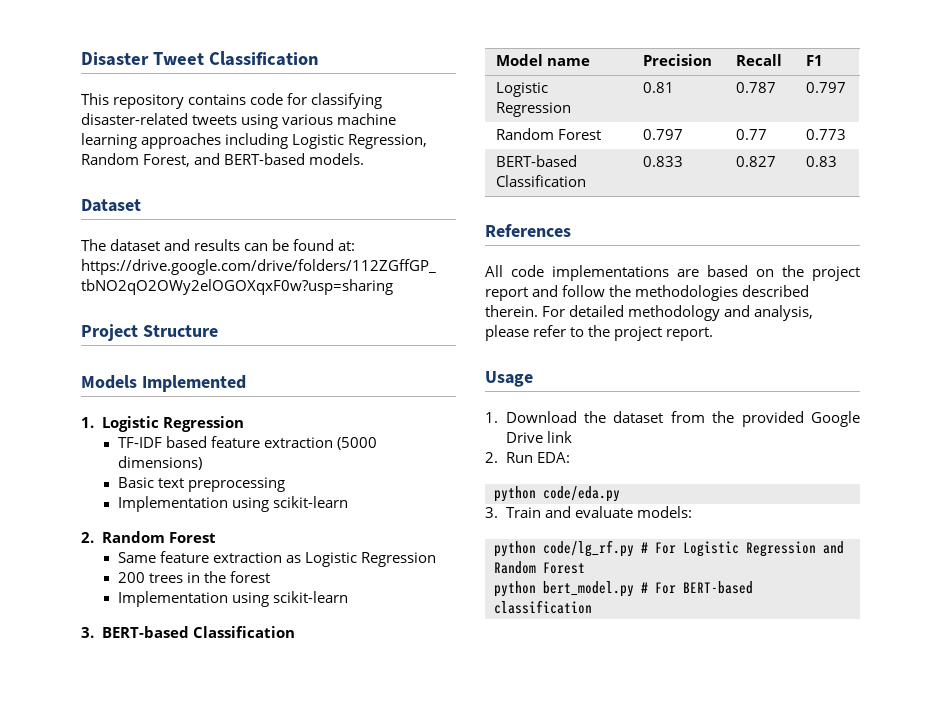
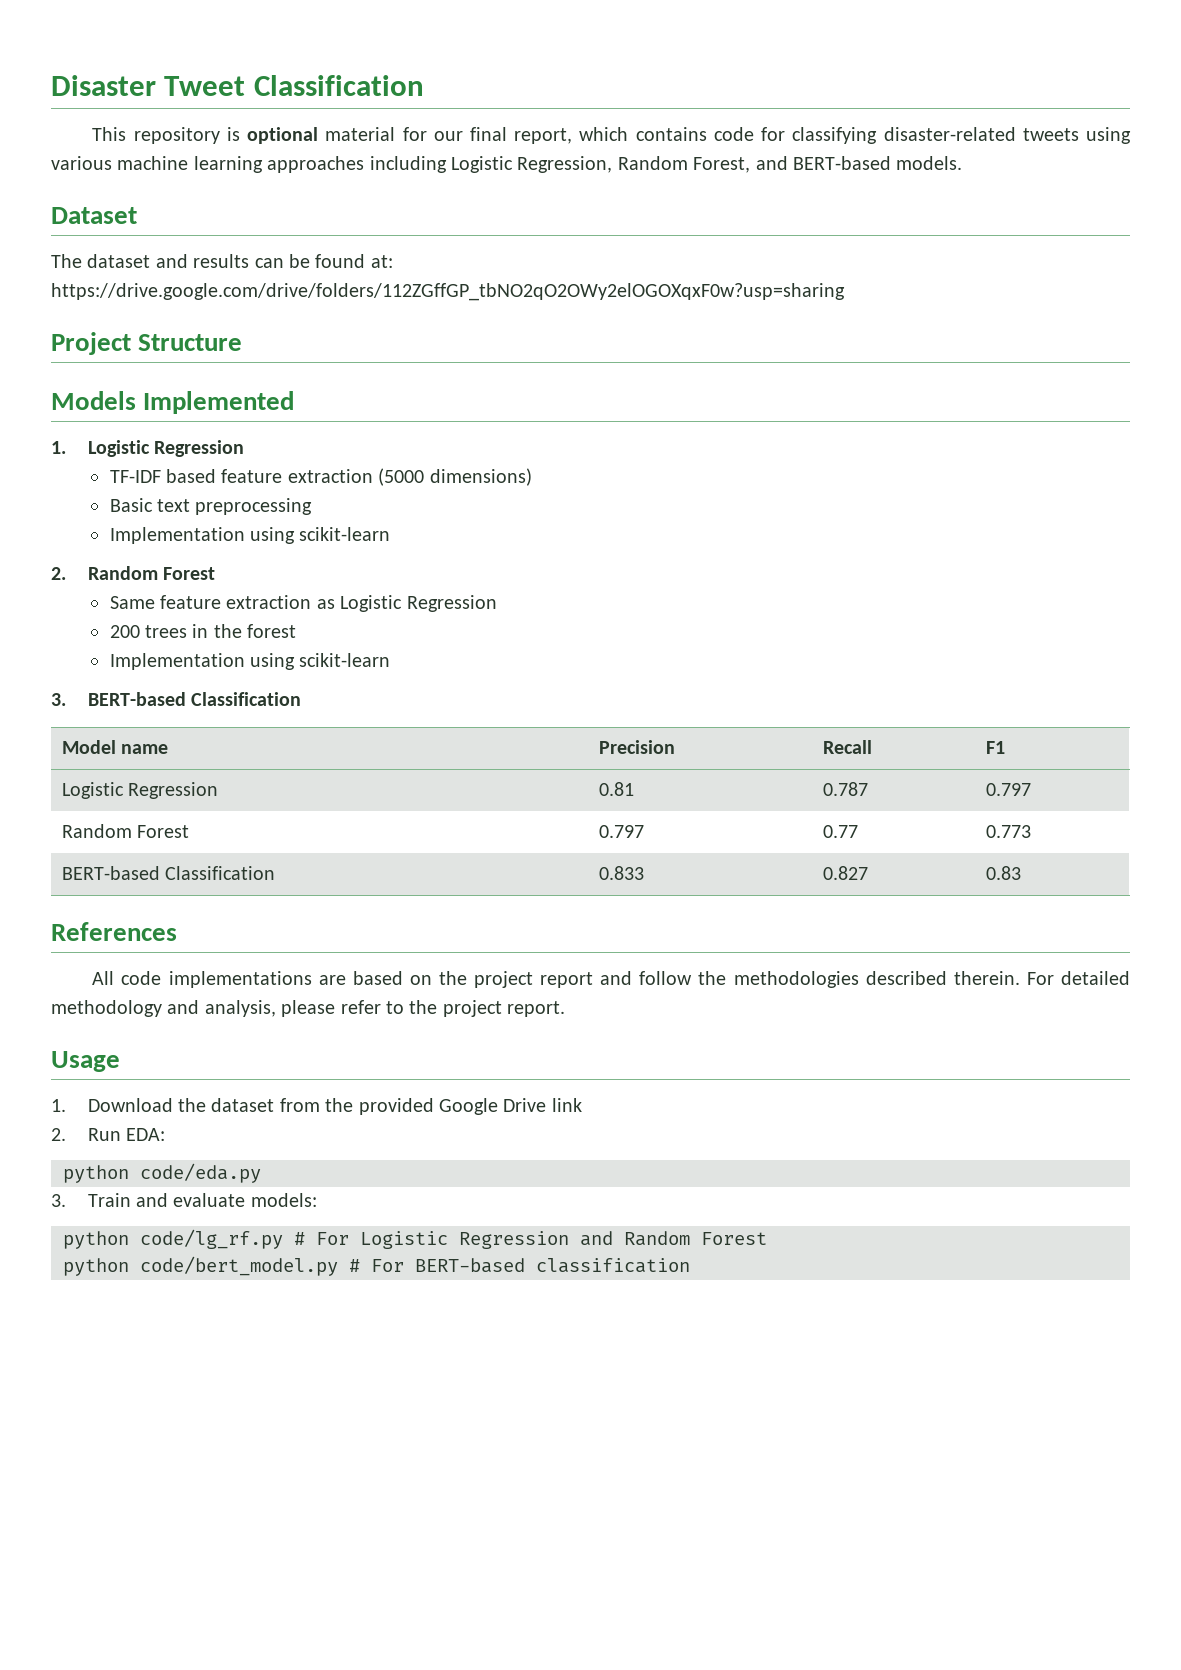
- This repository contains code for classifying disaster-related tweets using various machine learning approaches including Logistic Regression, Random Forest, and BERT-based models.
+ This repository is optional material for our final report, which contains code for classifying disaster-related tweets using various machine learning approaches including Logistic Regression, Random Forest, and BERT-based models.
- python bert_model.py # For BERT-based classification
+ python code/bert_model.py # For BERT-based classification

